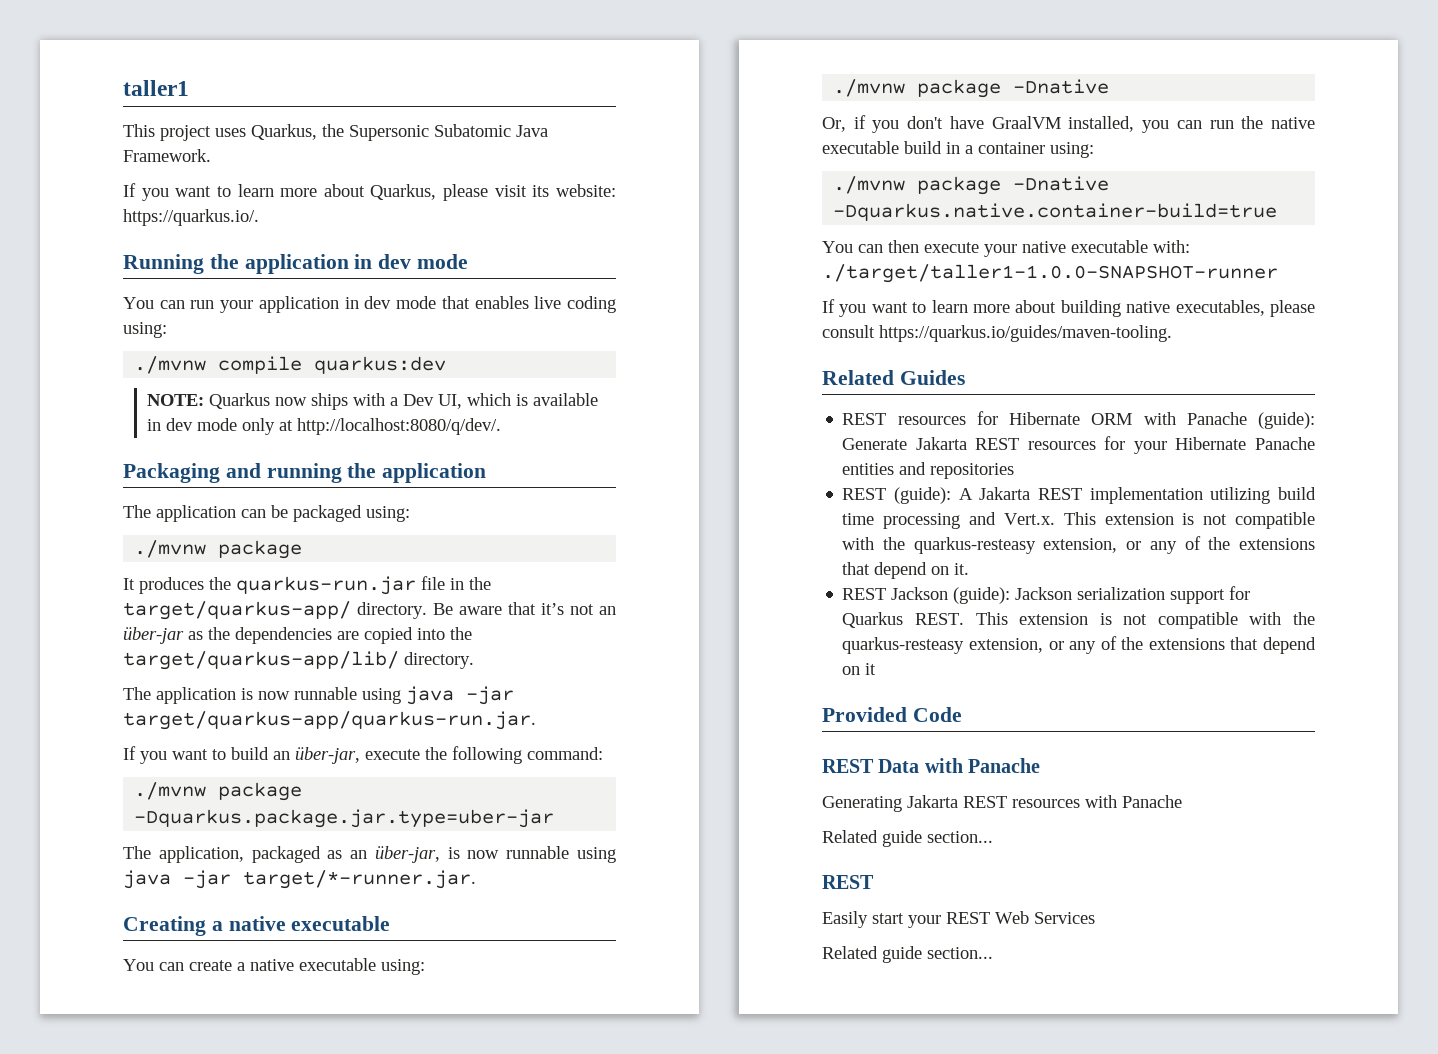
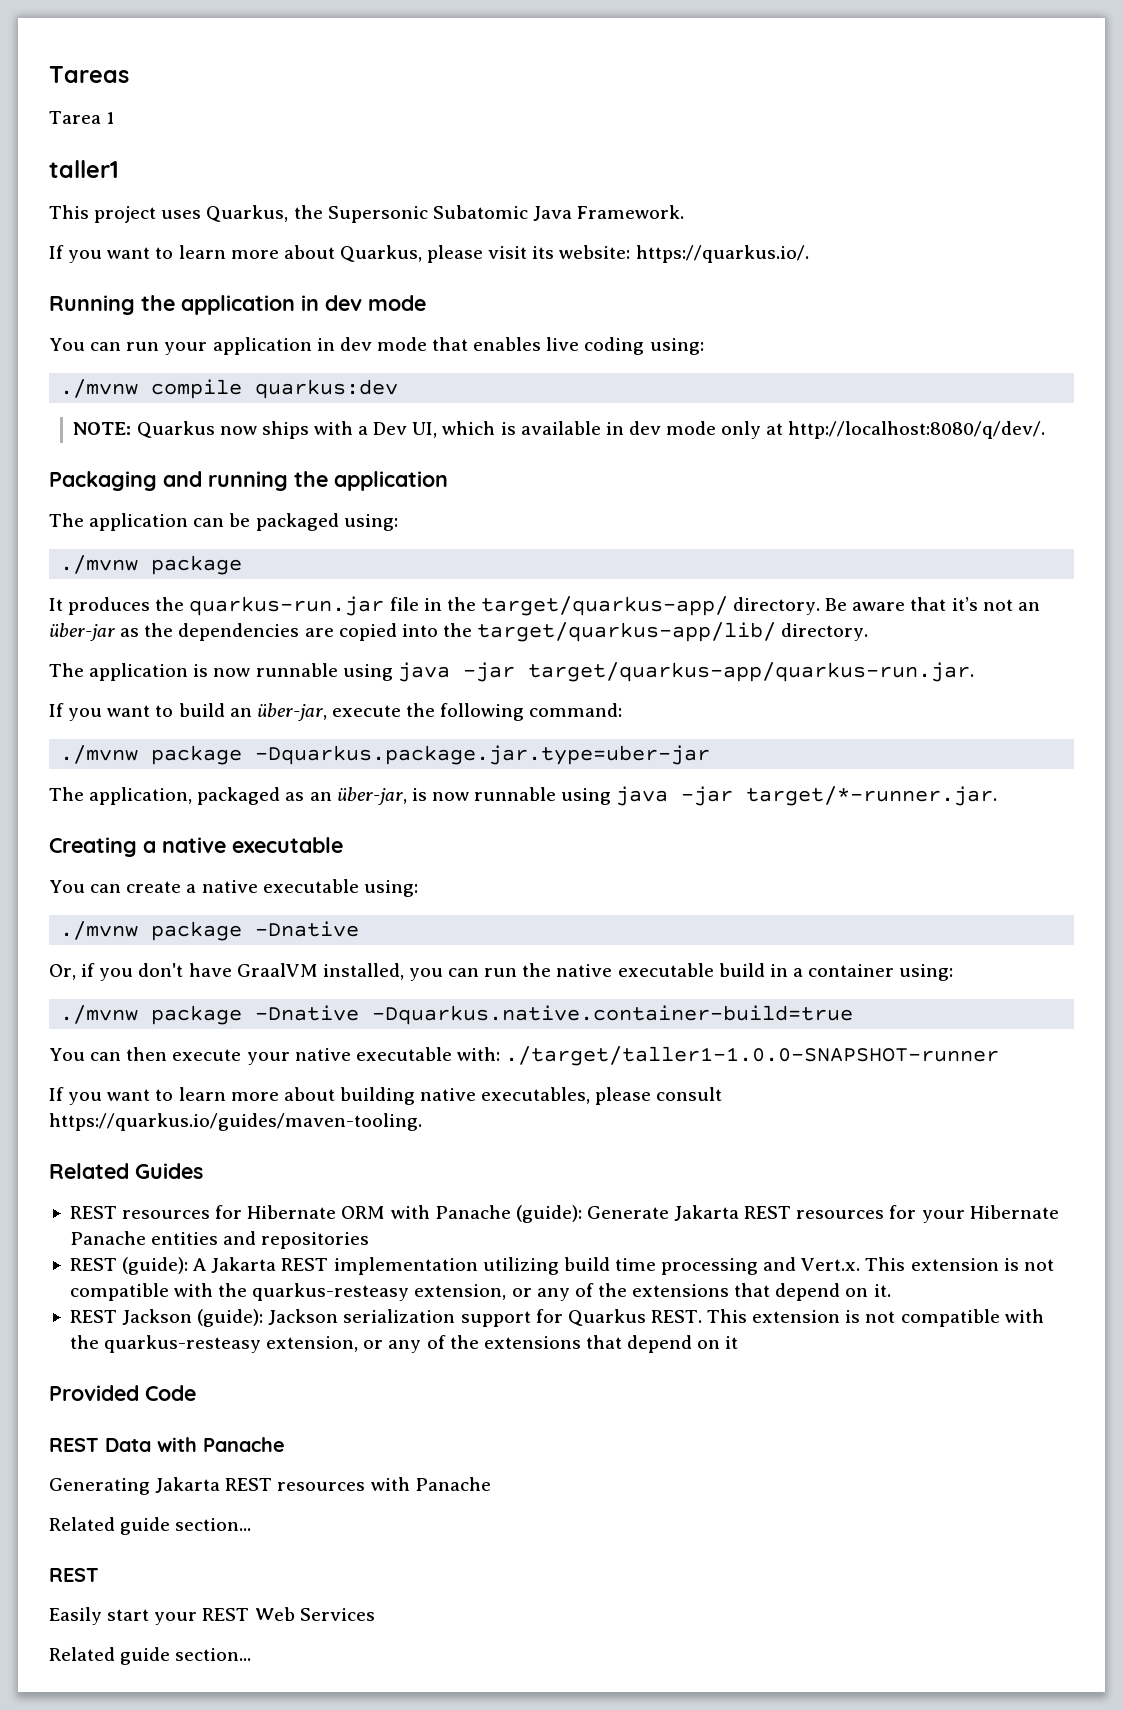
+ Tareas
+ Tarea 1

